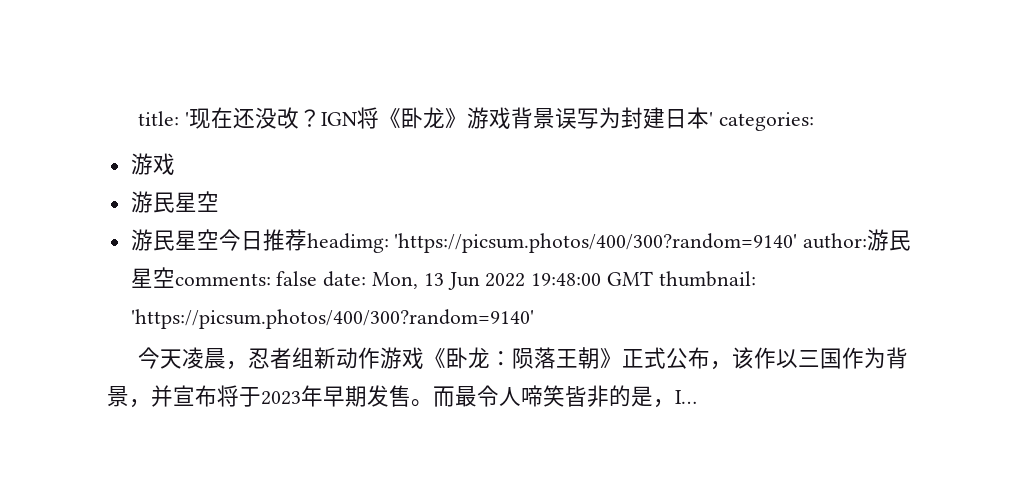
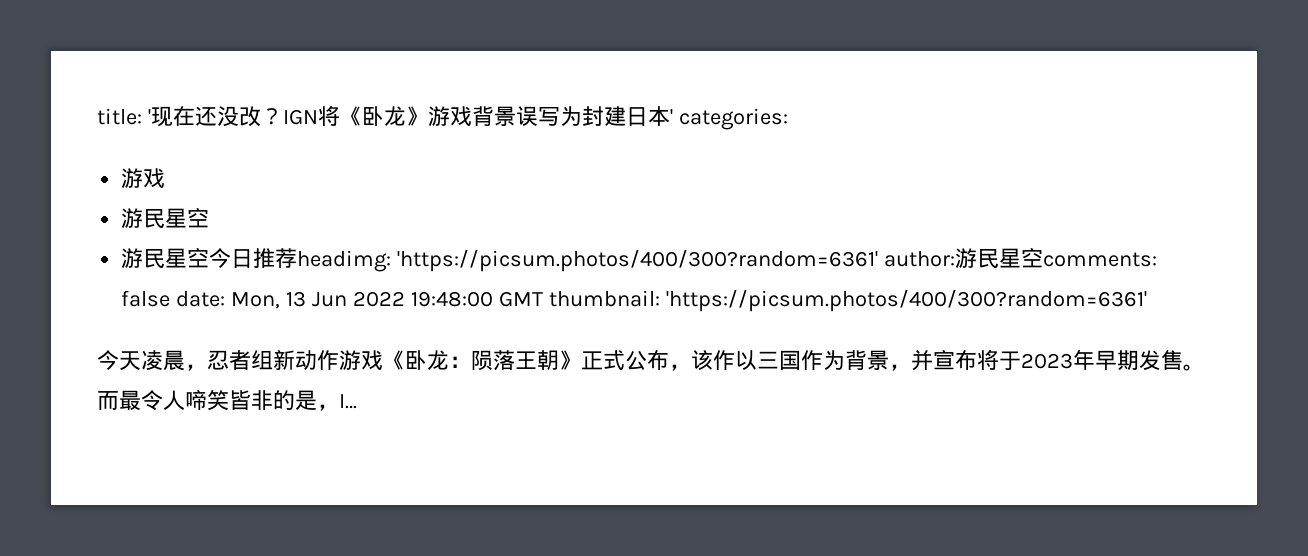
- 游民星空今日推荐headimg: 'https://picsum.photos/400/300?random=9140' author:游民星空comments: false date: Mon, 13 Jun 2022 19:48:00 GMT thumbnail: 'https://picsum.photos/400/300?random=9140'
+ 游民星空今日推荐headimg: 'https://picsum.photos/400/300?random=6361' author:游民星空comments: false date: Mon, 13 Jun 2022 19:48:00 GMT thumbnail: 'https://picsum.photos/400/300?random=6361'

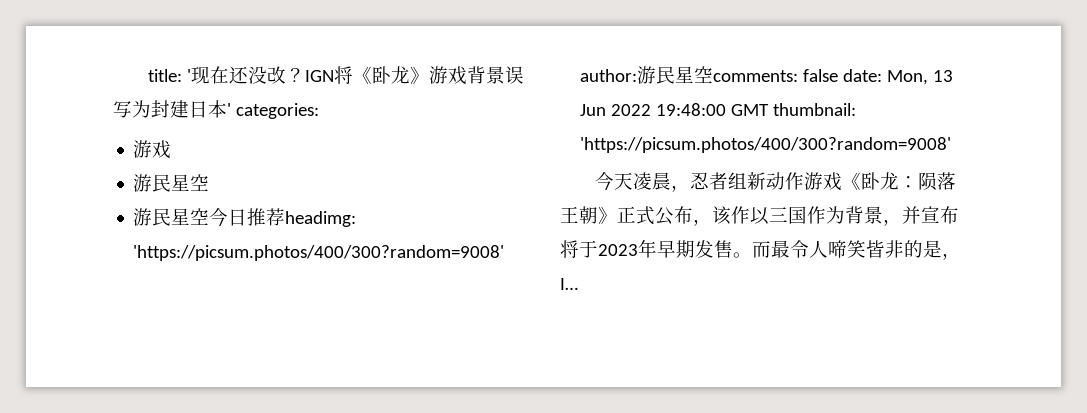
- 游民星空今日推荐headimg: 'https://picsum.photos/400/300?random=6361' author:游民星空comments: false date: Mon, 13 Jun 2022 19:48:00 GMT thumbnail: 'https://picsum.photos/400/300?random=6361'
+ 游民星空今日推荐headimg: 'https://picsum.photos/400/300?random=9008' author:游民星空comments: false date: Mon, 13 Jun 2022 19:48:00 GMT thumbnail: 'https://picsum.photos/400/300?random=9008'

